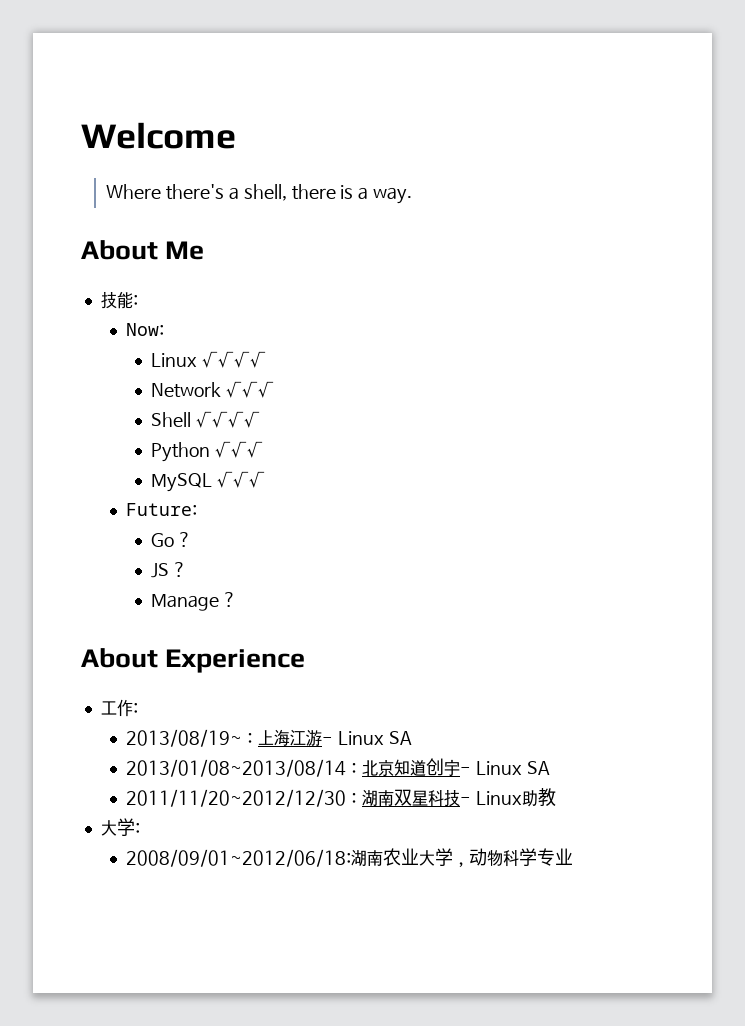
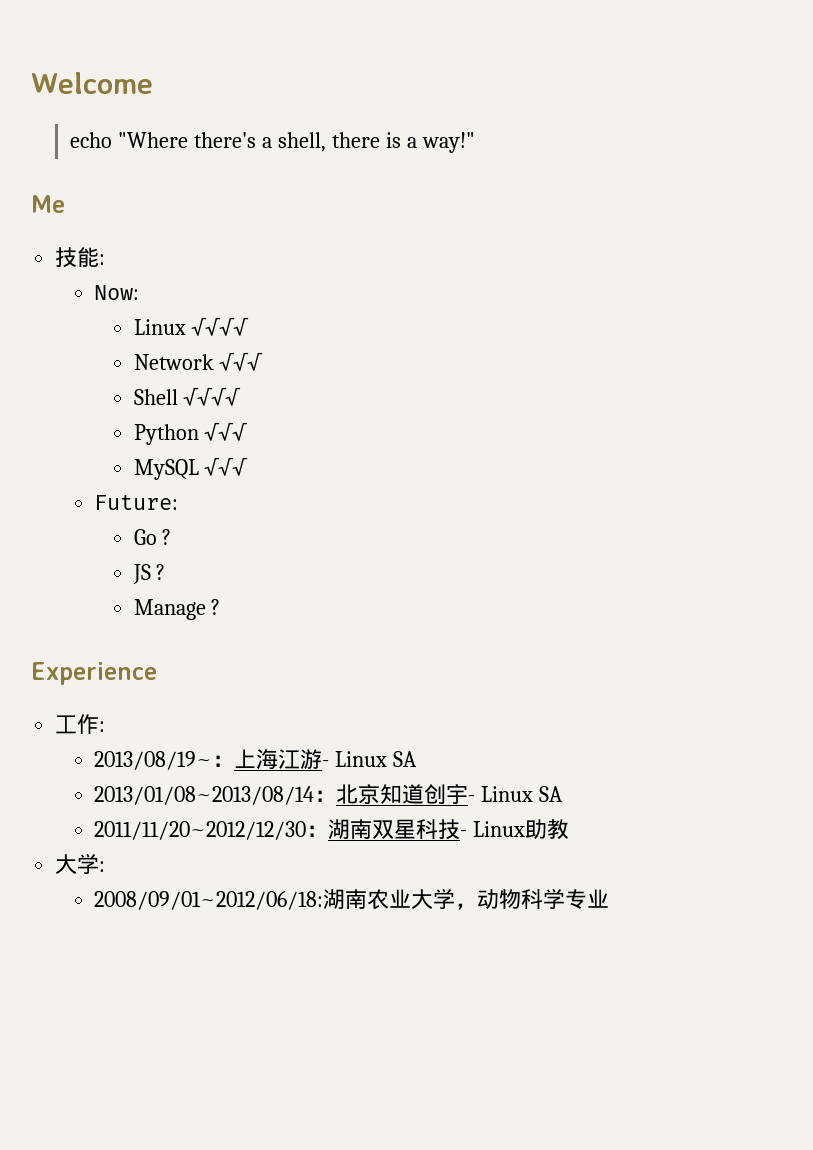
- Where there's a shell, there is a way.
- About Me
+ echo "Where there's a shell, there is a way!"
+ Me
- About Experience
+ Experience

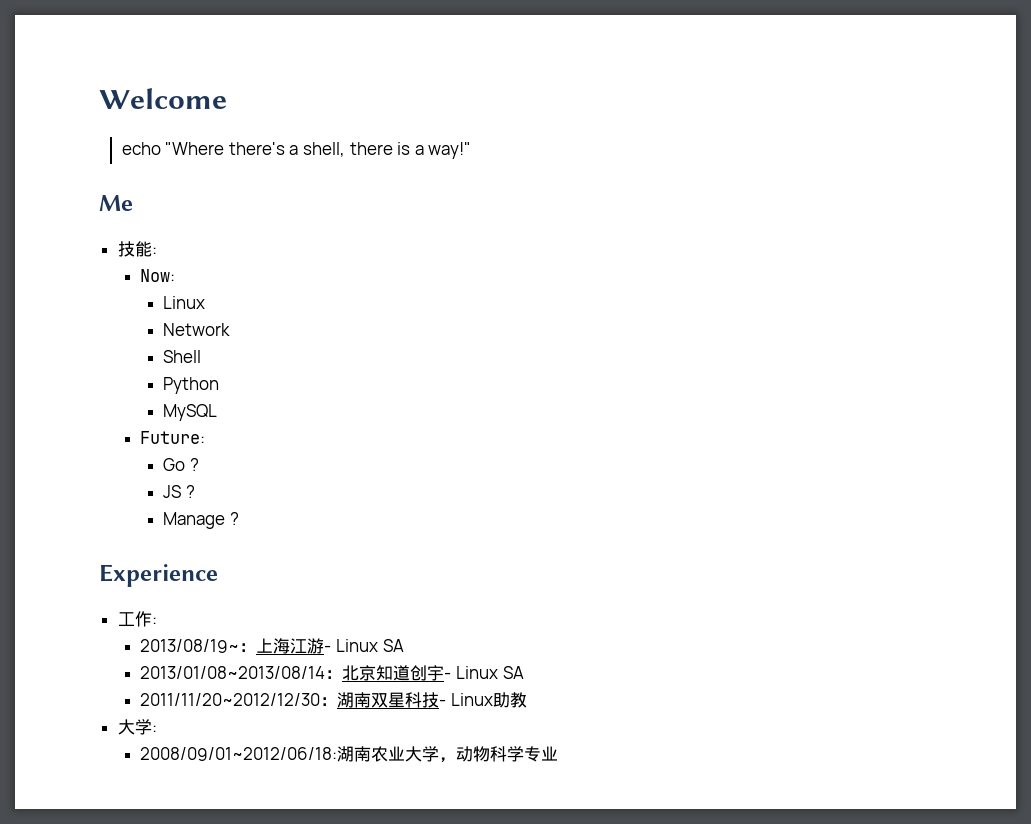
  Now:
- Linux √√√√
+ Linux
- Network √√√
+ Network
- Shell √√√√
+ Shell
- Python √√√
+ Python
- MySQL √√√
+ MySQL

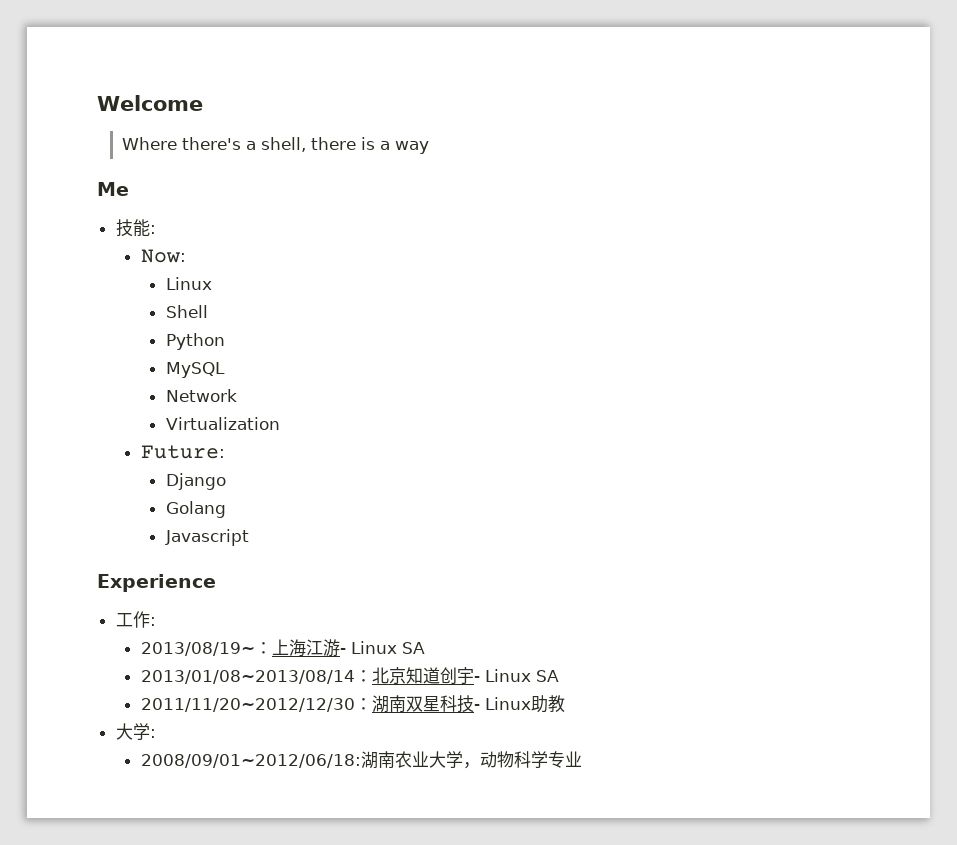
- echo "Where there's a shell, there is a way!"
+ Where there's a shell, there is a way
- Network
+ Network
+ Virtualization
- Go ?
- JS ?
- Manage ?
+ Django
+ Golang
+ Javascript

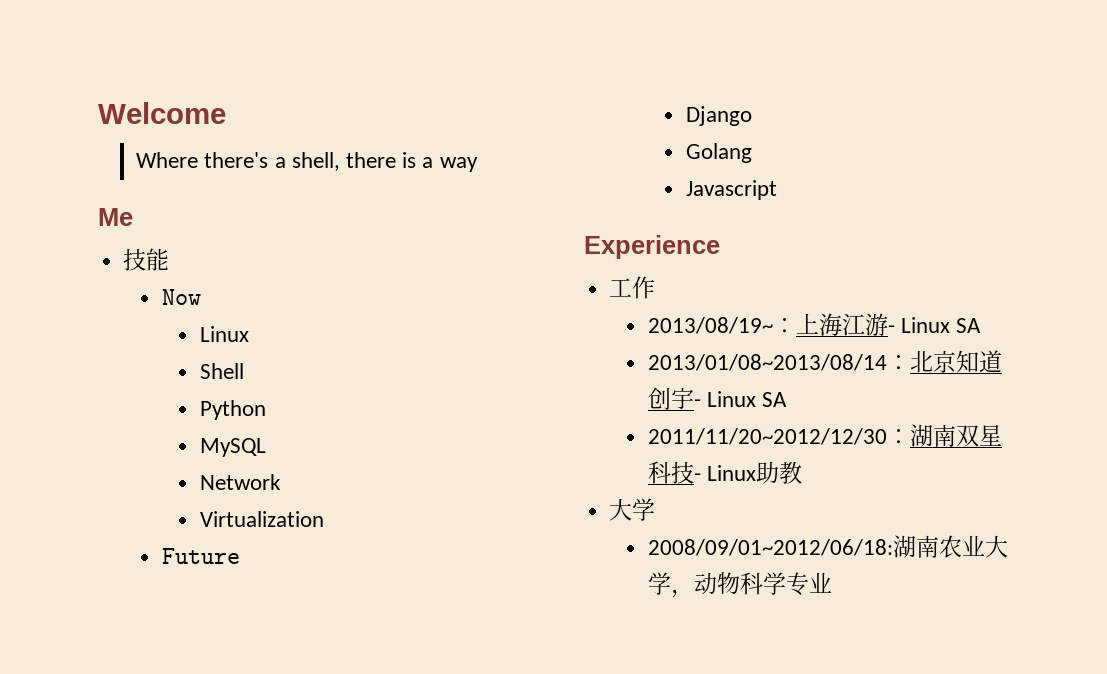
- 技能:
- Now:
+ 技能
+ Now
- Future:
+ Future
- 工作:
+ 工作
  2011/11/20~2012/12/30：湖南双星科技- Linux助教
- 大学:
+ 大学

